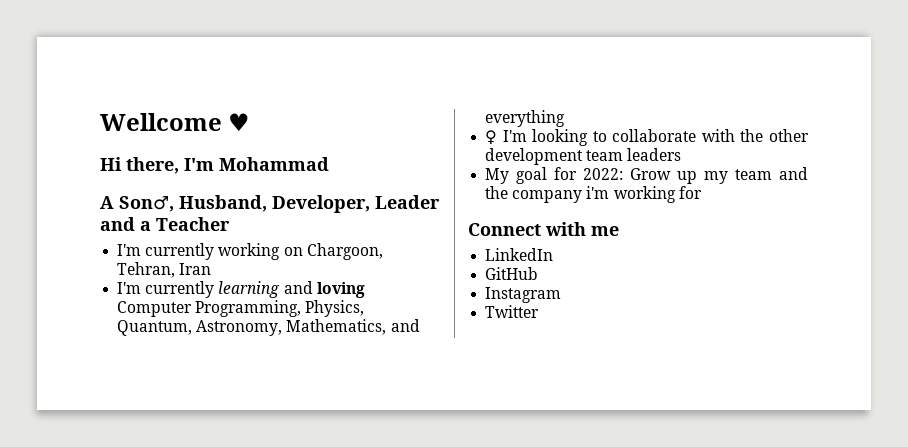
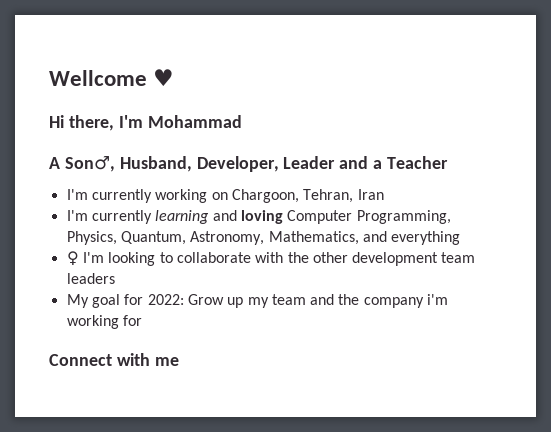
- LinkedIn
- GitHub
- Instagram
- Twitter

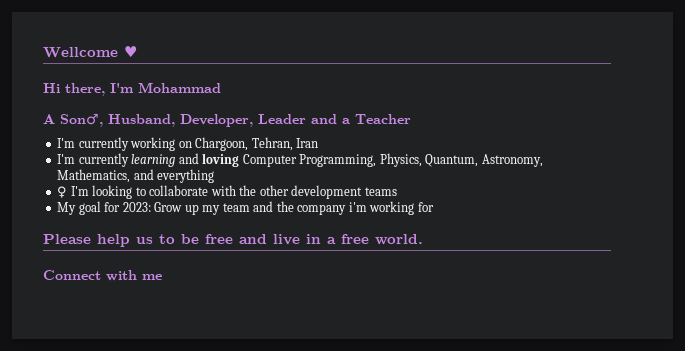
- ♀ I'm looking to collaborate with the other development team leaders
+ ♀ I'm looking to collaborate with the other development teams
- My goal for 2022: Grow up my team and the company i'm working for
+ My goal for 2023: Grow up my team and the company i'm working for
+ Please help us to be free and live in a free world.

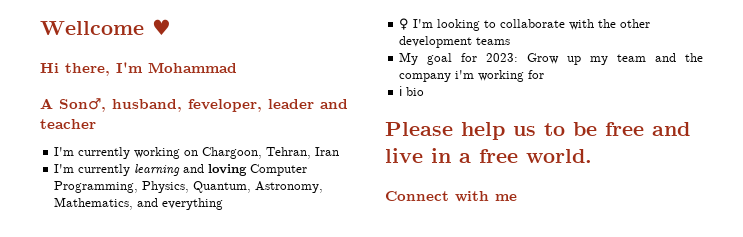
- A Son♂, Husband, Developer, Leader and a Teacher
+ A Son♂, husband, feveloper, leader and teacher
+ ℹ bio

